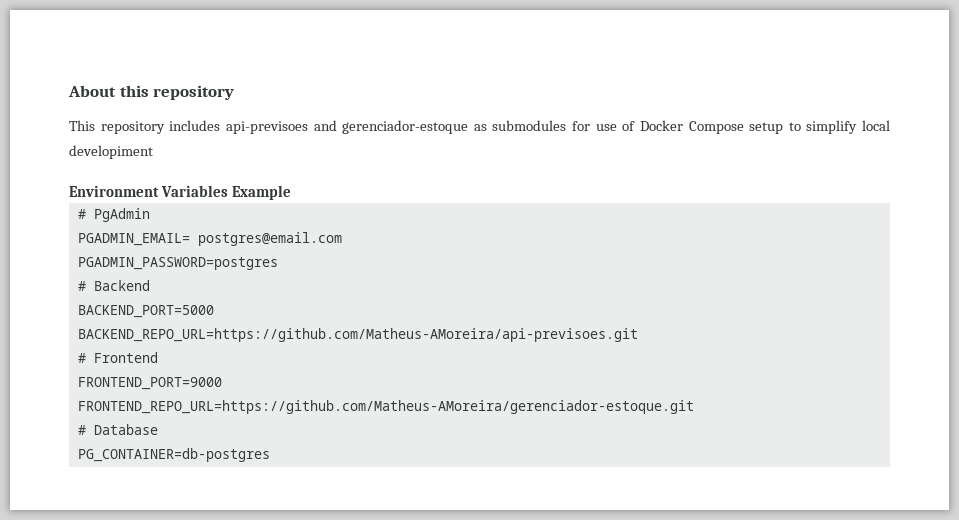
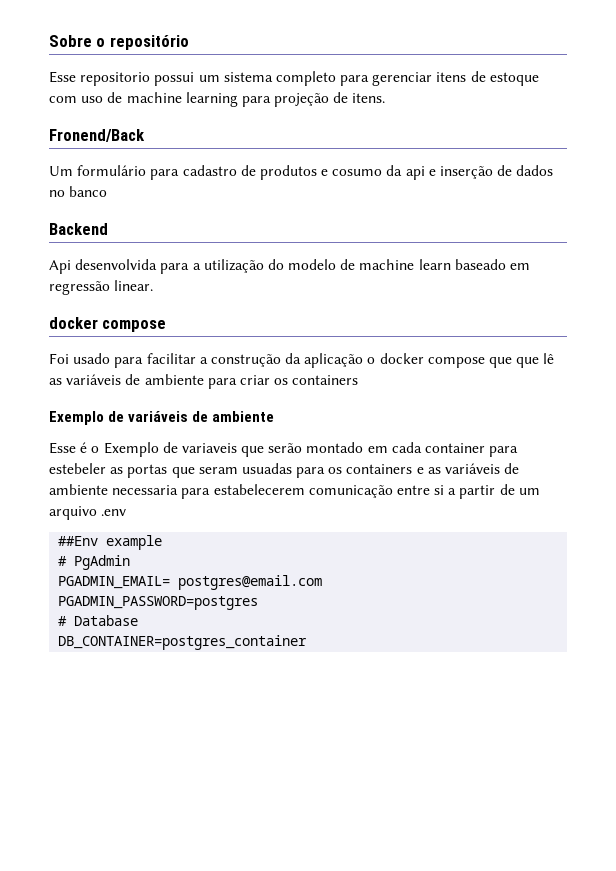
- About this repository
- This repository includes api-previsoes and gerenciador-estoque as submodules for use of Docker Compose setup to simplify local developiment
- Environment Variables Example
+ Sobre o repositório
+ Esse repositorio possui um sistema completo para gerenciar itens de estoque com uso de machine learning para projeção de itens.
+ Fronend/Back
+ Um formulário para cadastro de produtos e cosumo da api e inserção de dados no banco
+ Backend
+ Api desenvolvida para a utilização do modelo de machine learn baseado em regressão linear.
+ docker compose
+ Foi usado para facilitar a construção da aplicação o docker compose que que lê as variáveis de ambiente para criar os containers
+ Exemplo de variáveis de ambiente
+ Esse é o Exemplo de variaveis que serão montado em cada container para estebeler as portas que seram usuadas para os containers e as variáveis de ambiente necessaria para estabelecerem comunicação entre si a partir de um arquivo .env
+ ##Env example
- # Backend
- BACKEND_PORT=5000
- BACKEND_REPO_URL=https://github.com/Matheus-AMoreira/api-previsoes.git
- # Frontend
- FRONTEND_PORT=9000
- FRONTEND_REPO_URL=https://github.com/Matheus-AMoreira/gerenciador-estoque.git
- PG_CONTAINER=db-postgres
+ DB_CONTAINER=postgres_container

